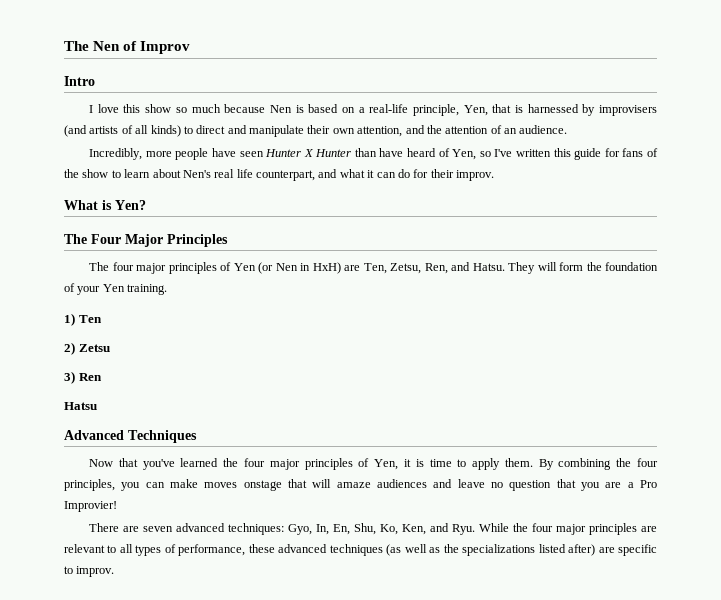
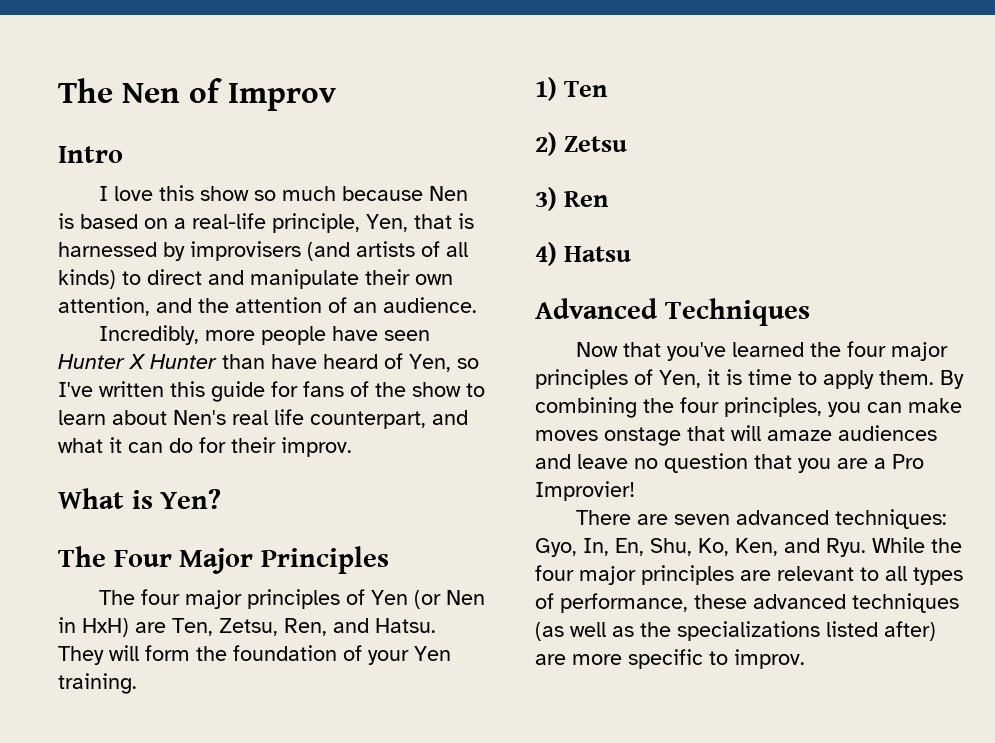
- Hatsu
+ 4) Hatsu
- There are seven advanced techniques: Gyo, In, En, Shu, Ko, Ken, and Ryu. While the four major principles are relevant to all types of performance, these advanced techniques (as well as the specializations listed after) are specific to improv.
+ There are seven advanced techniques: Gyo, In, En, Shu, Ko, Ken, and Ryu. While the four major principles are relevant to all types of performance, these advanced techniques (as well as the specializations listed after) are more specific to improv.

